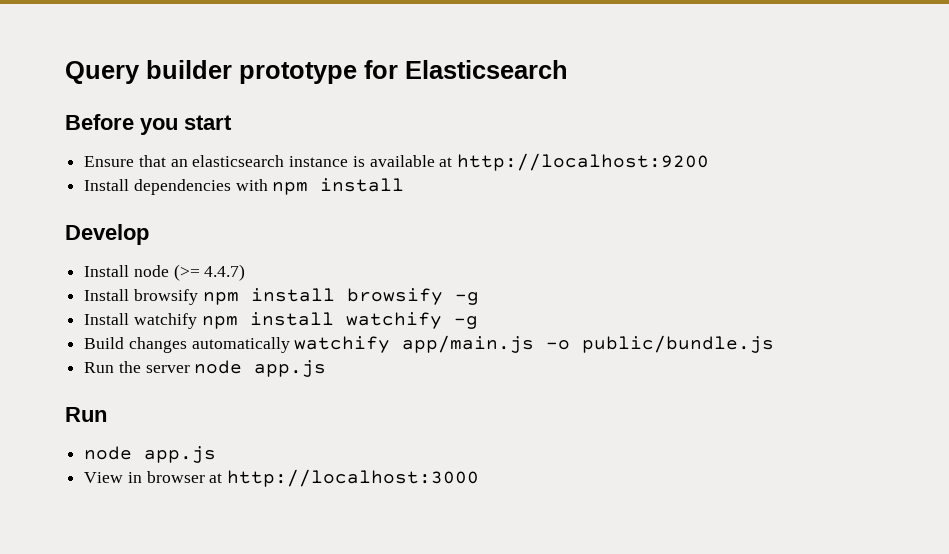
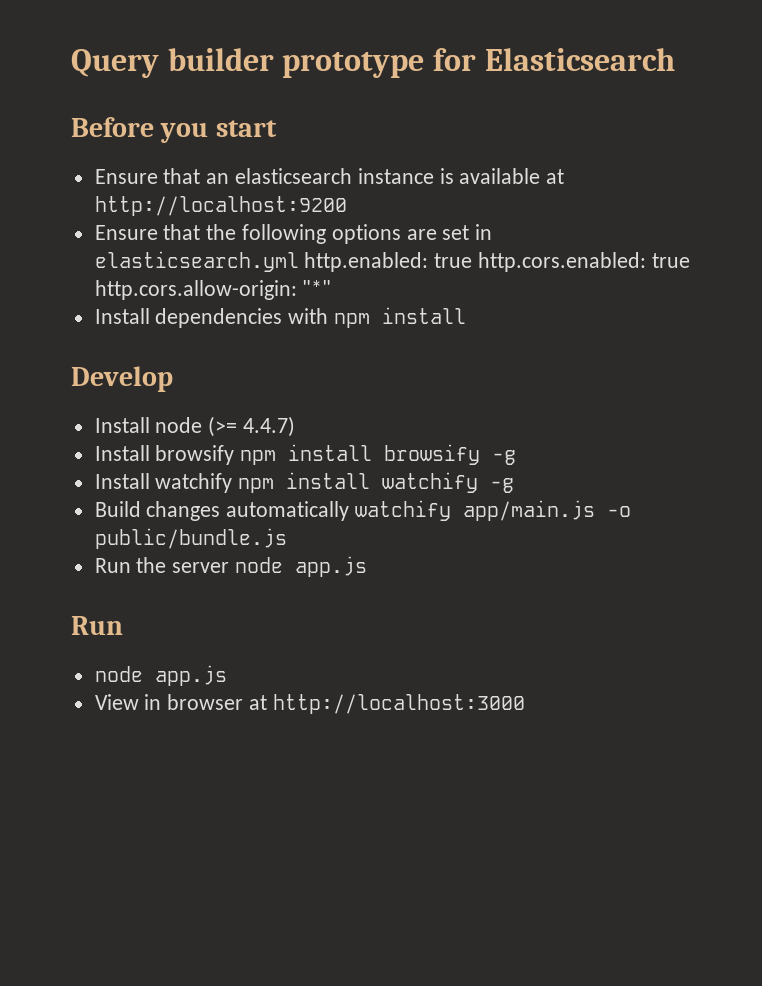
+ Ensure that the following options are set in elasticsearch.yml http.enabled: true http.cors.enabled: true http.cors.allow-origin: "*"

